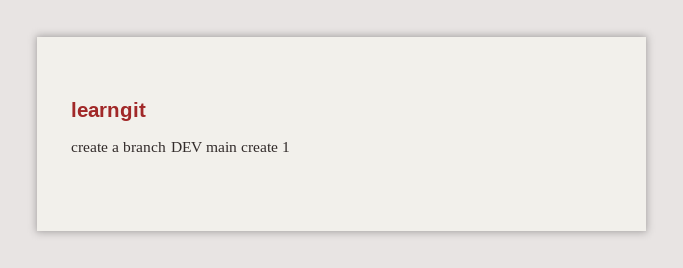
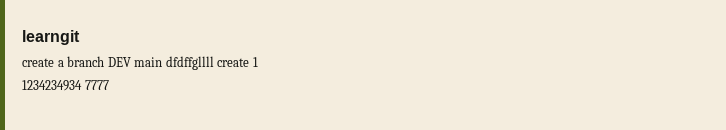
- create a branch DEV main create 1
+ create a branch DEV main dfdffgllll create 1
+ 1234234934 7777

